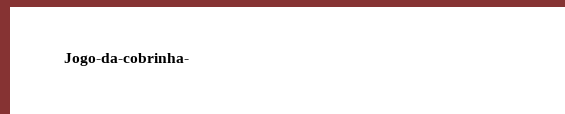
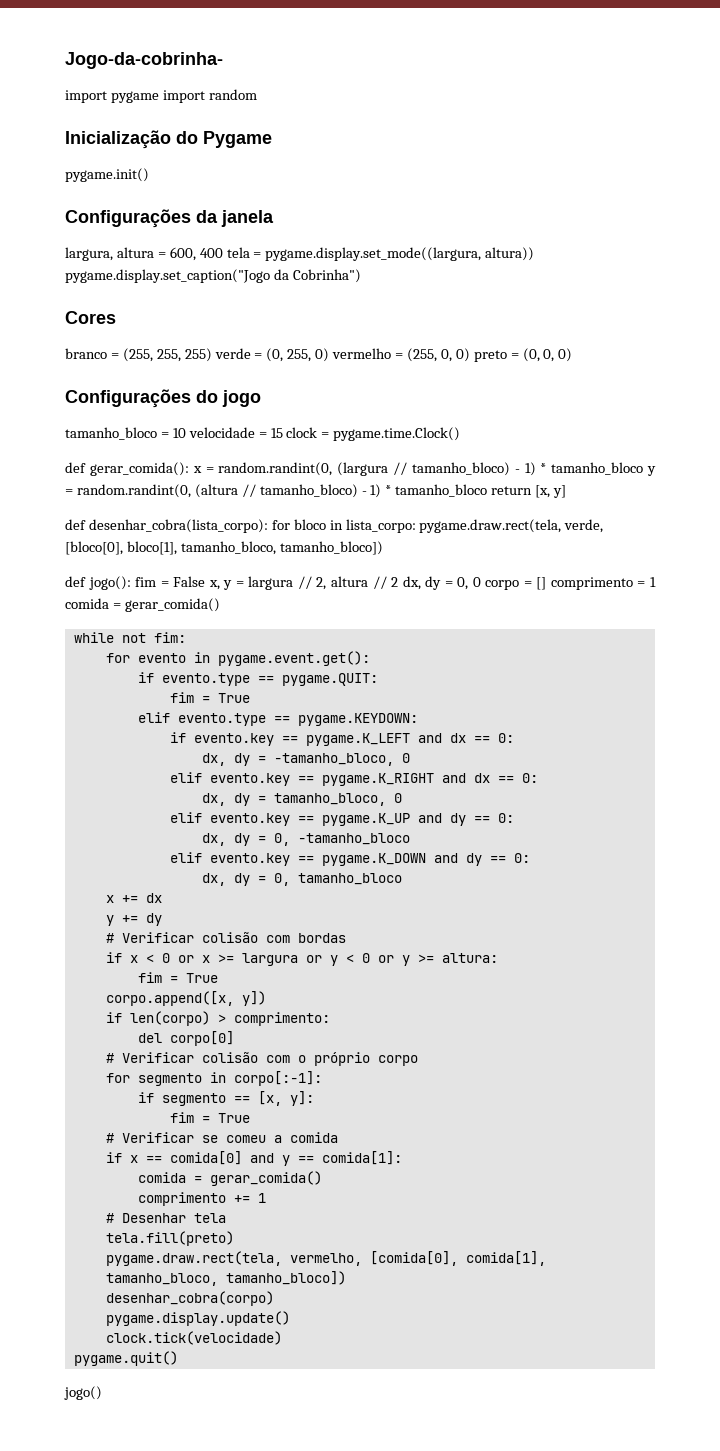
+ import pygame import random
+ Inicialização do Pygame
+ pygame.init()
+ Configurações da janela
+ largura, altura = 600, 400 tela = pygame.display.set_mode((largura, altura)) pygame.display.set_caption("Jogo da Cobrinha")
+ Cores
+ branco = (255, 255, 255) verde = (0, 255, 0) vermelho = (255, 0, 0) preto = (0, 0, 0)
+ Configurações do jogo
+ tamanho_bloco = 10 velocidade = 15 clock = pygame.time.Clock()
+ def gerar_comida(): x = random.randint(0, (largura // tamanho_bloco) - 1) * tamanho_bloco y = random.randint(0, (altura // tamanho_bloco) - 1) * tamanho_bloco return [x, y]
+ def desenhar_cobra(lista_corpo): for bloco in lista_corpo: pygame.draw.rect(tela, verde, [bloco[0], bloco[1], tamanho_bloco, tamanho_bloco])
+ def jogo(): fim = False x, y = largura // 2, altura // 2 dx, dy = 0, 0 corpo = [] comprimento = 1 comida = gerar_comida()
+ while not fim:
+ for evento in pygame.event.get():
+ if evento.type == pygame.QUIT:
+ fim = True
+ elif evento.type == pygame.KEYDOWN:
+ if evento.key == pygame.K_LEFT and dx == 0:
+ dx, dy = -tamanho_bloco, 0
+ elif evento.key == pygame.K_RIGHT and dx == 0:
+ dx, dy = tamanho_bloco, 0
+ elif evento.key == pygame.K_UP and dy == 0:
+ dx, dy = 0, -tamanho_bloco
+ elif evento.key == pygame.K_DOWN and dy == 0:
+ dx, dy = 0, tamanho_bloco
+ x += dx
+ y += dy
+ # Verificar colisão com bordas
+ if x < 0 or x >= largura or y < 0 or y >= altura:
+ fim = True
+ corpo.append([x, y])
+ if len(corpo) > comprimento:
+ del corpo[0]
+ # Verificar colisão com o próprio corpo
+ for segmento in corpo[:-1]:
+ if segmento == [x, y]:
+ fim = True
+ # Verificar se comeu a comida
+ if x == comida[0] and y == comida[1]:
+ comida = gerar_comida()
+ comprimento += 1
+ # Desenhar tela
+ tela.fill(preto)
+ pygame.draw.rect(tela, vermelho, [comida[0], comida[1], tamanho_bloco, tamanho_bloco])
+ desenhar_cobra(corpo)
+ pygame.display.update()
+ clock.tick(velocidade)
+ pygame.quit()
+ jogo()

